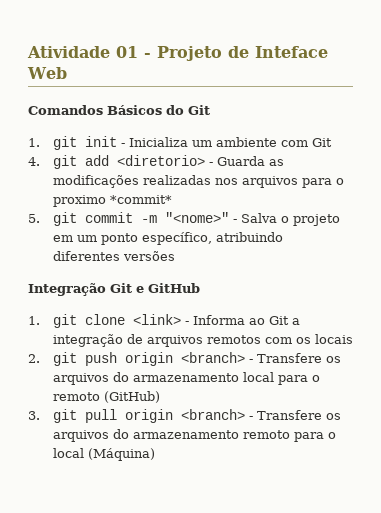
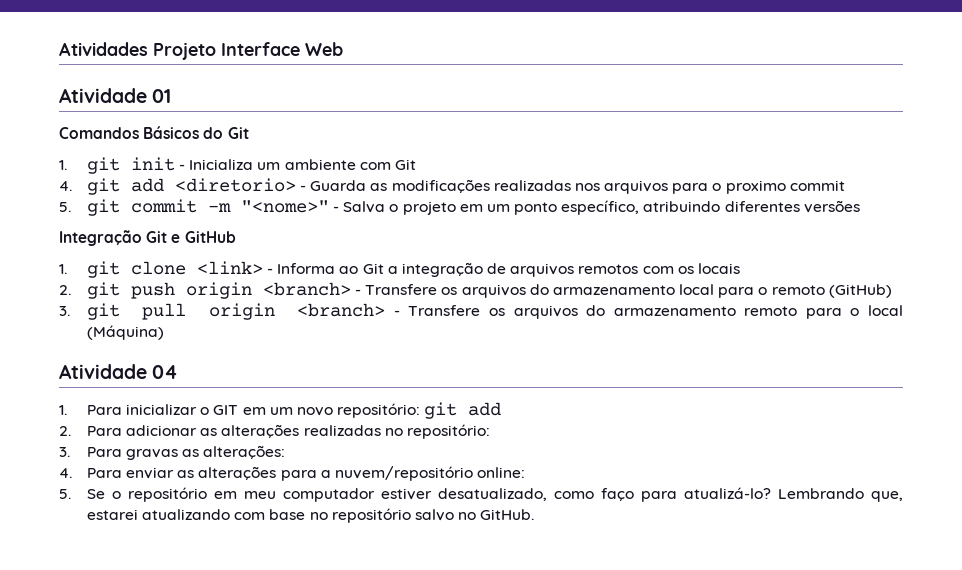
- Atividade 01 - Projeto de Inteface Web
+ Atividades Projeto Interface Web
+ Atividade 01
- 4. git add <diretorio> - Guarda as modificações realizadas nos arquivos para o proximo *commit*
+ 4. git add <diretorio> - Guarda as modificações realizadas nos arquivos para o proximo commit
+ Atividade 04
+ 1. Para inicializar o GIT em um novo repositório: git add
+ 2. Para adicionar as alterações realizadas no repositório:
+ 3. Para gravas as alterações:
+ 4. Para enviar as alterações para a nuvem/repositório online:
+ 5. Se o repositório em meu computador estiver desatualizado, como faço para atualizá-lo? Lembrando que, estarei atualizando com base no repositório salvo no GitHub.

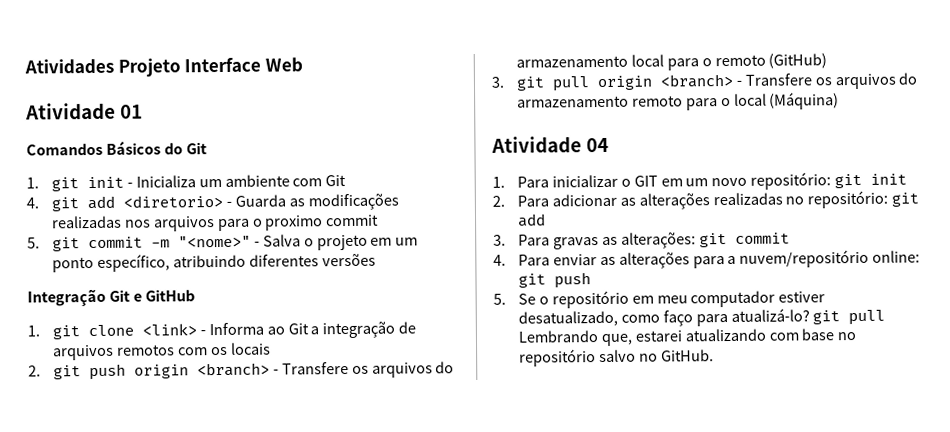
- 1. Para inicializar o GIT em um novo repositório: git add
+ 1. Para inicializar o GIT em um novo repositório: git init
- 2. Para adicionar as alterações realizadas no repositório:
+ 2. Para adicionar as alterações realizadas no repositório: git add
- 3. Para gravas as alterações:
+ 3. Para gravas as alterações: git commit
- 4. Para enviar as alterações para a nuvem/repositório online:
+ 4. Para enviar as alterações para a nuvem/repositório online: git push
- 5. Se o repositório em meu computador estiver desatualizado, como faço para atualizá-lo? Lembrando que, estarei atualizando com base no repositório salvo no GitHub.
+ 5. Se o repositório em meu computador estiver desatualizado, como faço para atualizá-lo? git pull Lembrando que, estarei atualizando com base no repositório salvo no GitHub.

